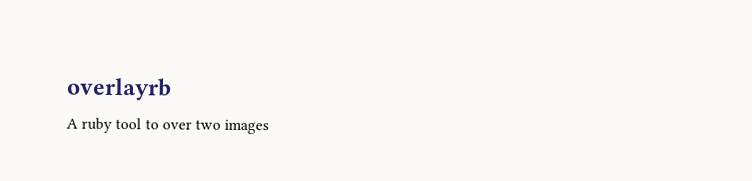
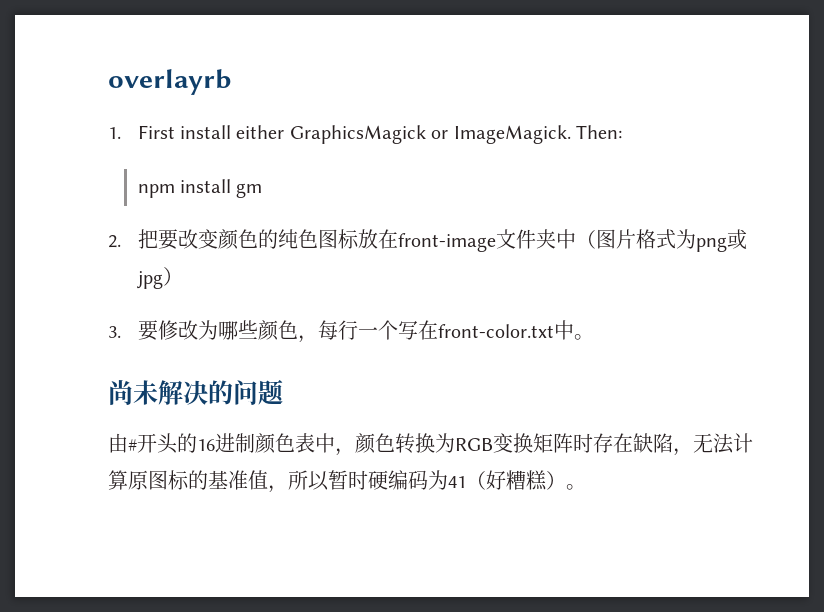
- A ruby tool to over two images
+ 1. First install either GraphicsMagick or ImageMagick. Then:
+ npm install gm
+ 2.把要改变颜色的纯色图标放在front-image文件夹中（图片格式为png或jpg）
+ 3.要修改为哪些颜色，每行一个写在front-color.txt中。
+ 尚未解决的问题
+ 由#开头的16进制颜色表中，颜色转换为RGB变换矩阵时存在缺陷，无法计算原图标的基准值，所以暂时硬编码为41（好糟糕）。

